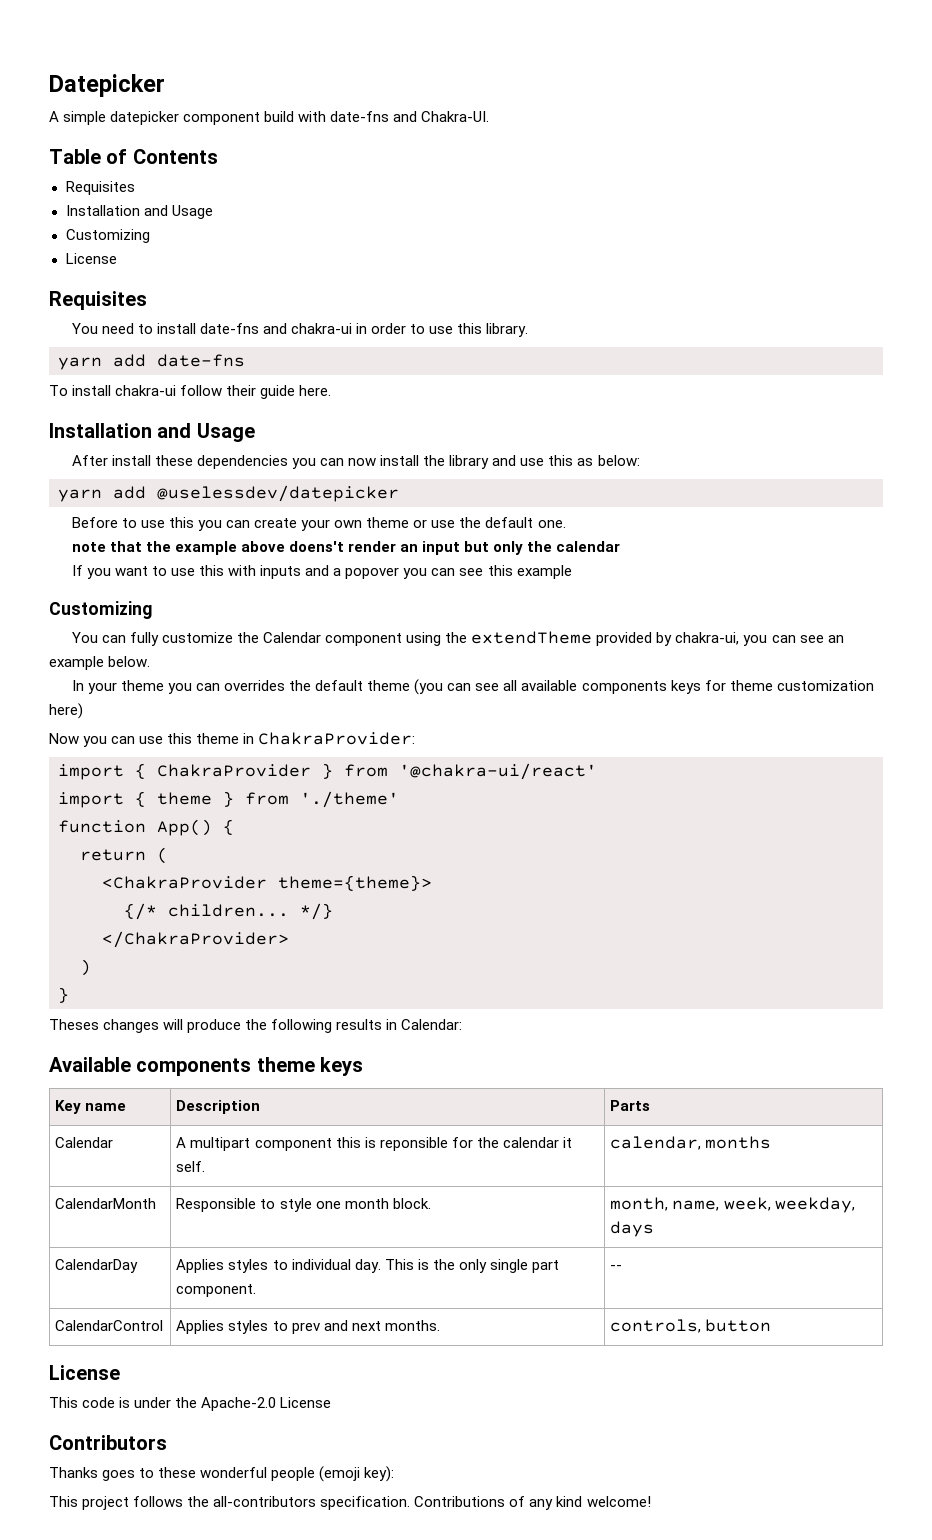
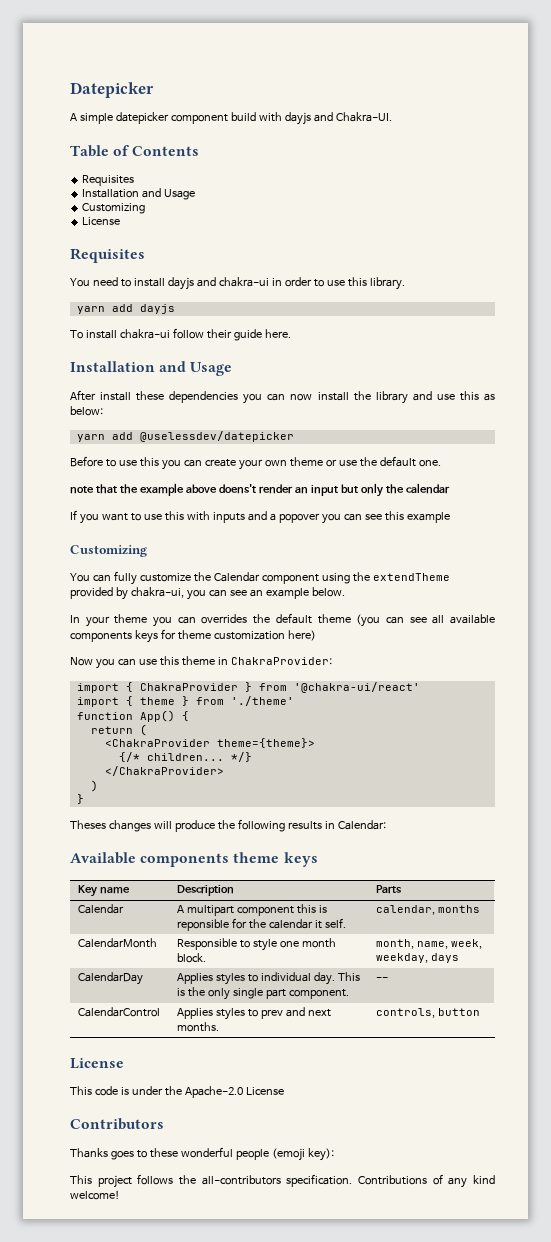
- A simple datepicker component build with date-fns and Chakra-UI.
+ A simple datepicker component build with dayjs and Chakra-UI.
- You need to install date-fns and chakra-ui in order to use this library.
+ You need to install dayjs and chakra-ui in order to use this library.
- yarn add date-fns
+ yarn add dayjs

